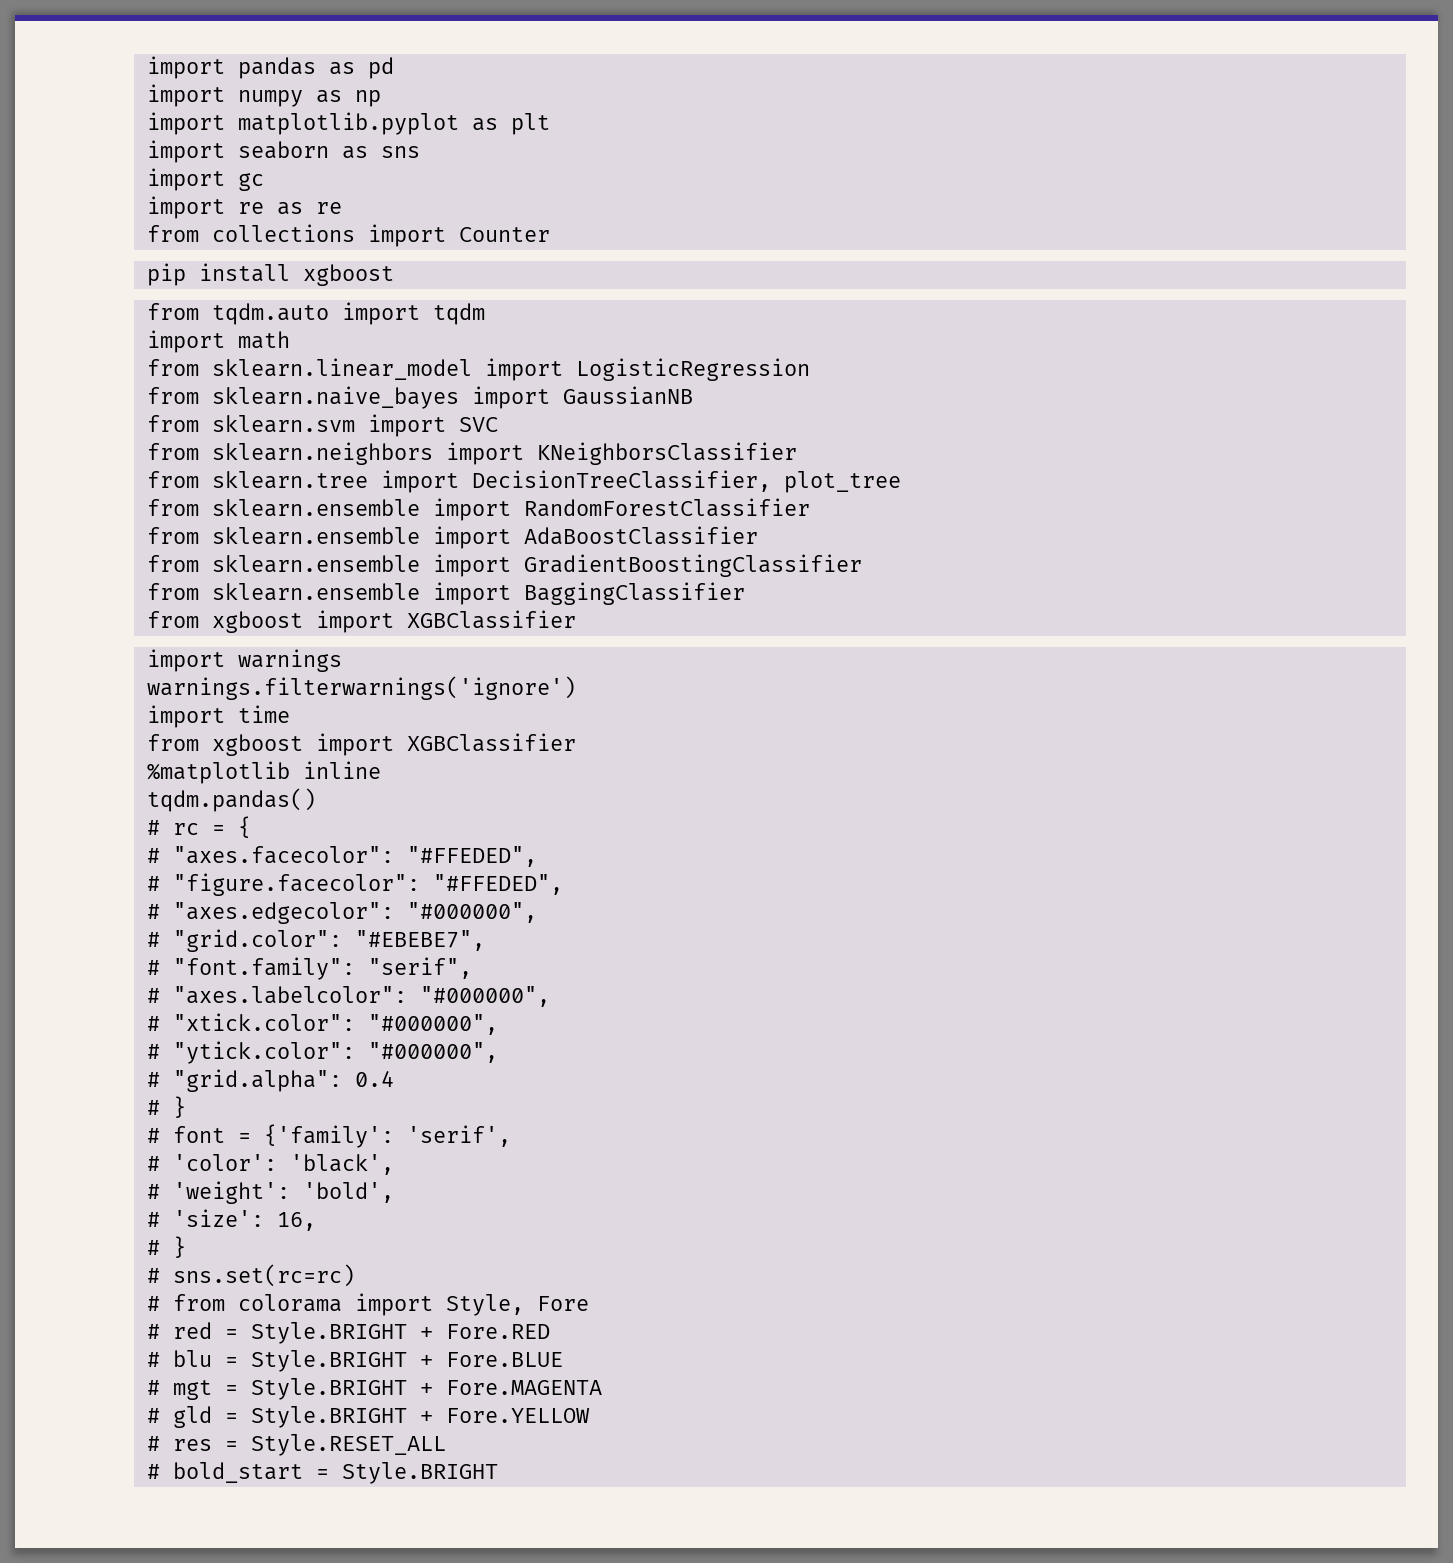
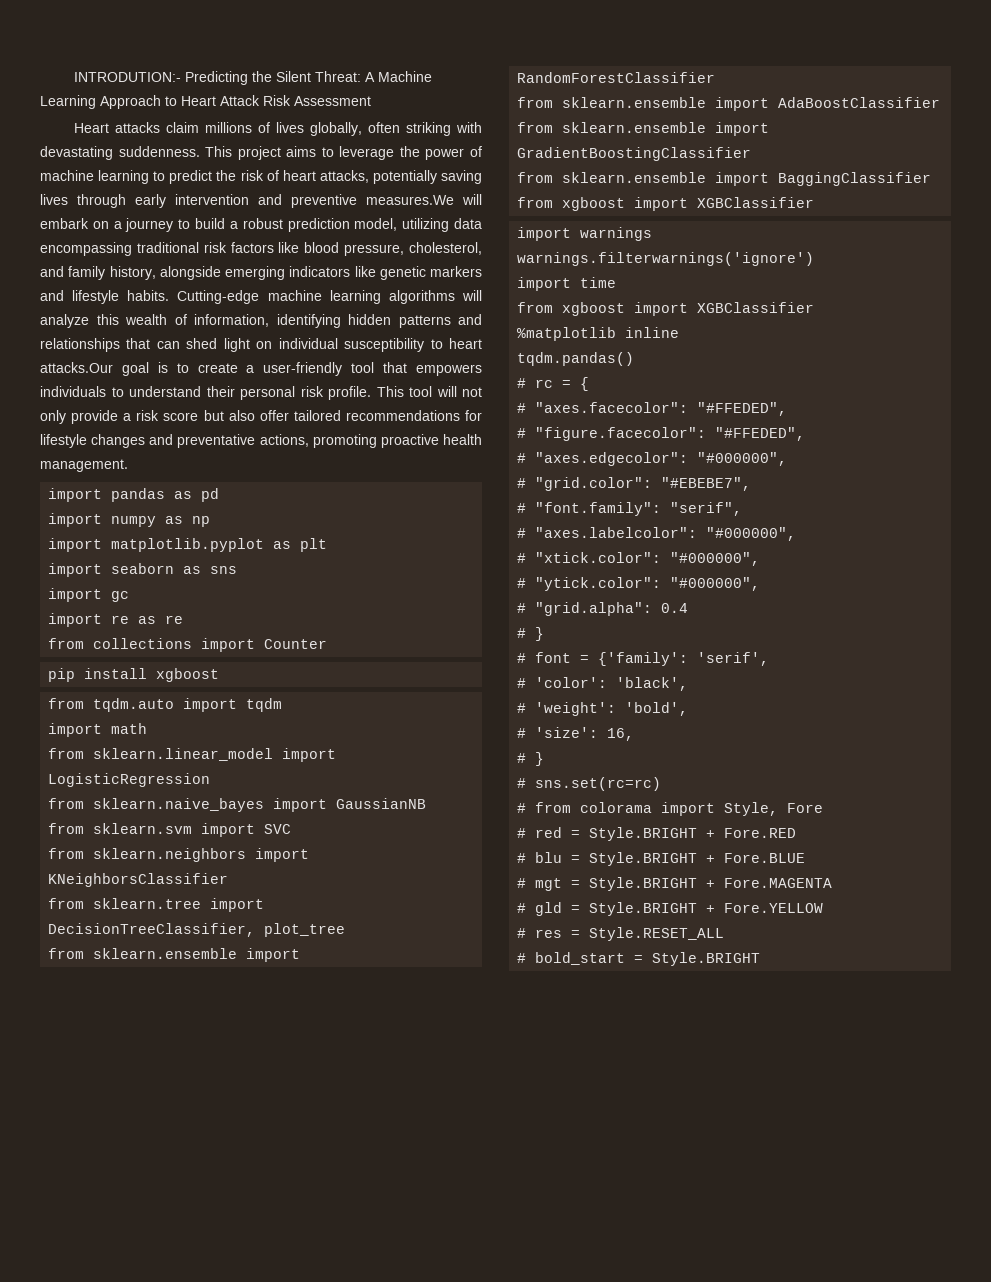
+ INTRODUTION:- Predicting the Silent Threat: A Machine Learning Approach to Heart Attack Risk Assessment
+ Heart attacks claim millions of lives globally, often striking with devastating suddenness. This project aims to leverage the power of machine learning to predict the risk of heart attacks, potentially saving lives through early intervention and preventive measures.We will embark on a journey to build a robust prediction model, utilizing data encompassing traditional risk factors like blood pressure, cholesterol, and family history, alongside emerging indicators like genetic markers and lifestyle habits. Cutting-edge machine learning algorithms will analyze this wealth of information, identifying hidden patterns and relationships that can shed light on individual susceptibility to heart attacks.Our goal is to create a user-friendly tool that empowers individuals to understand their personal risk profile. This tool will not only provide a risk score but also offer tailored recommendations for lifestyle changes and preventative actions, promoting proactive health management.

